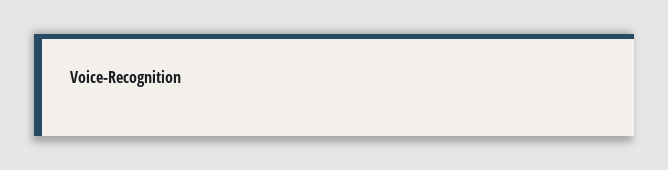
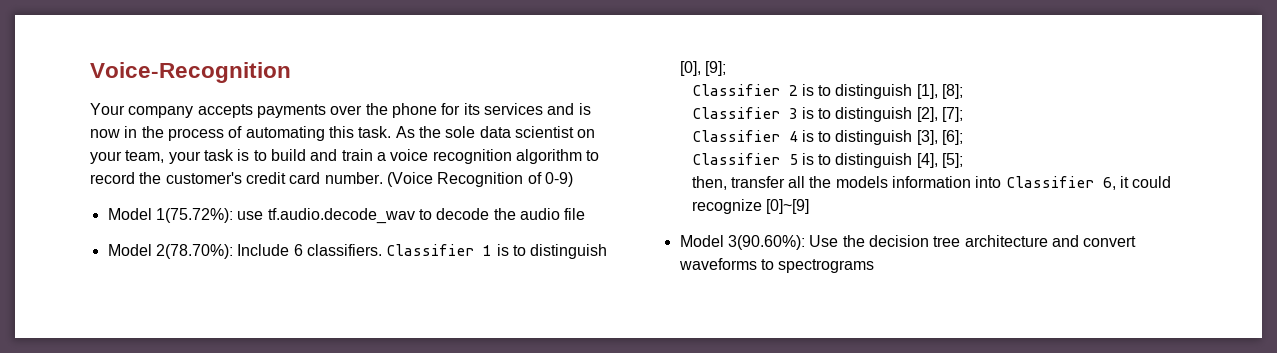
+ Your company accepts payments over the phone for its services and is now in the process of automating this task. As the sole data scientist on your team, your task is to build and train a voice recognition algorithm to record the customer's credit card number. (Voice Recognition of 0-9)
+ Model 1(75.72%): use tf.audio.decode_wav to decode the audio file
+ Model 2(78.70%): Include 6 classifiers. Classifier 1 is to distinguish [0], [9];
+ Classifier 2 is to distinguish [1], [8];
+ Classifier 3 is to distinguish [2], [7];
+ Classifier 4 is to distinguish [3], [6];
+ Classifier 5 is to distinguish [4], [5];
+ then, transfer all the models information into Classifier 6, it could recognize [0]~[9]
+ Model 3(90.60%): Use the decision tree architecture and convert waveforms to spectrograms

